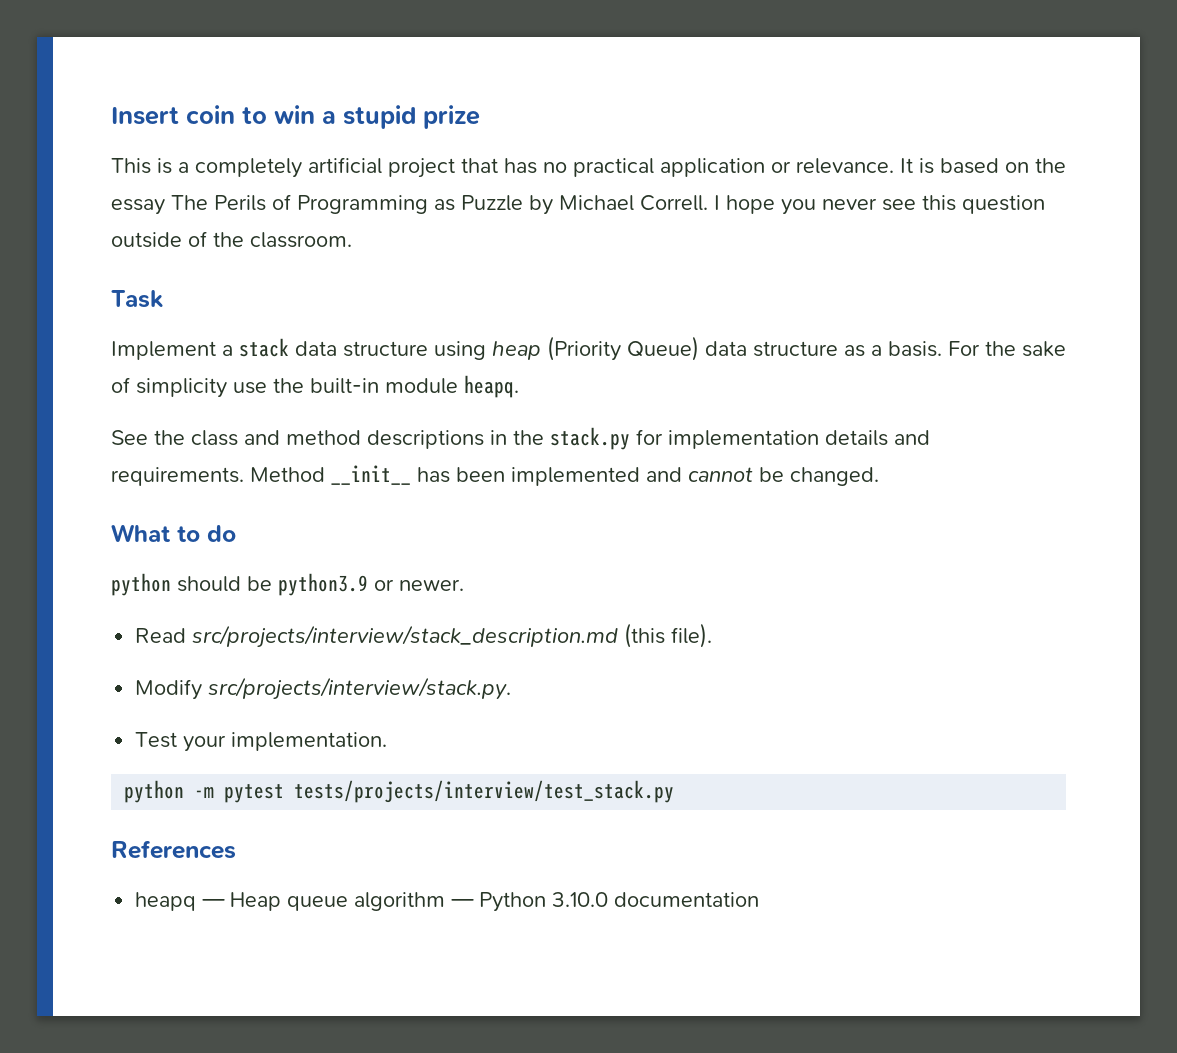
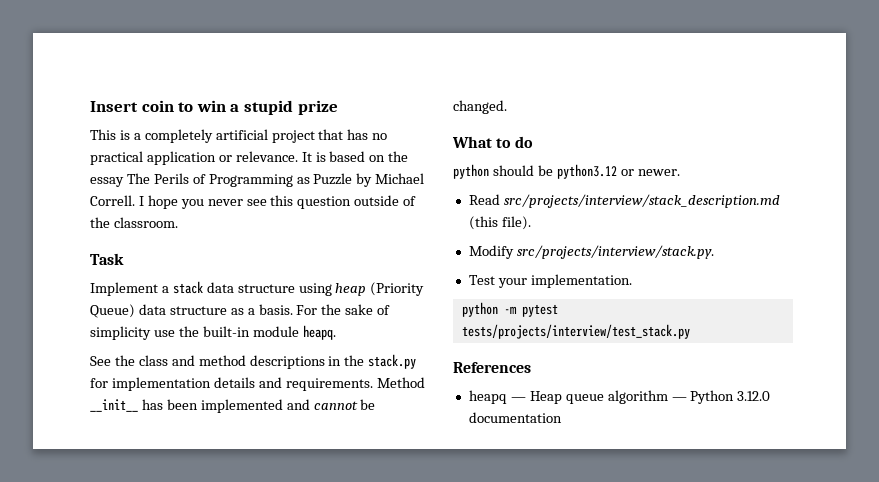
- python should be python3.9 or newer.
+ python should be python3.12 or newer.
- heapq — Heap queue algorithm — Python 3.10.0 documentation
+ heapq — Heap queue algorithm — Python 3.12.0 documentation

